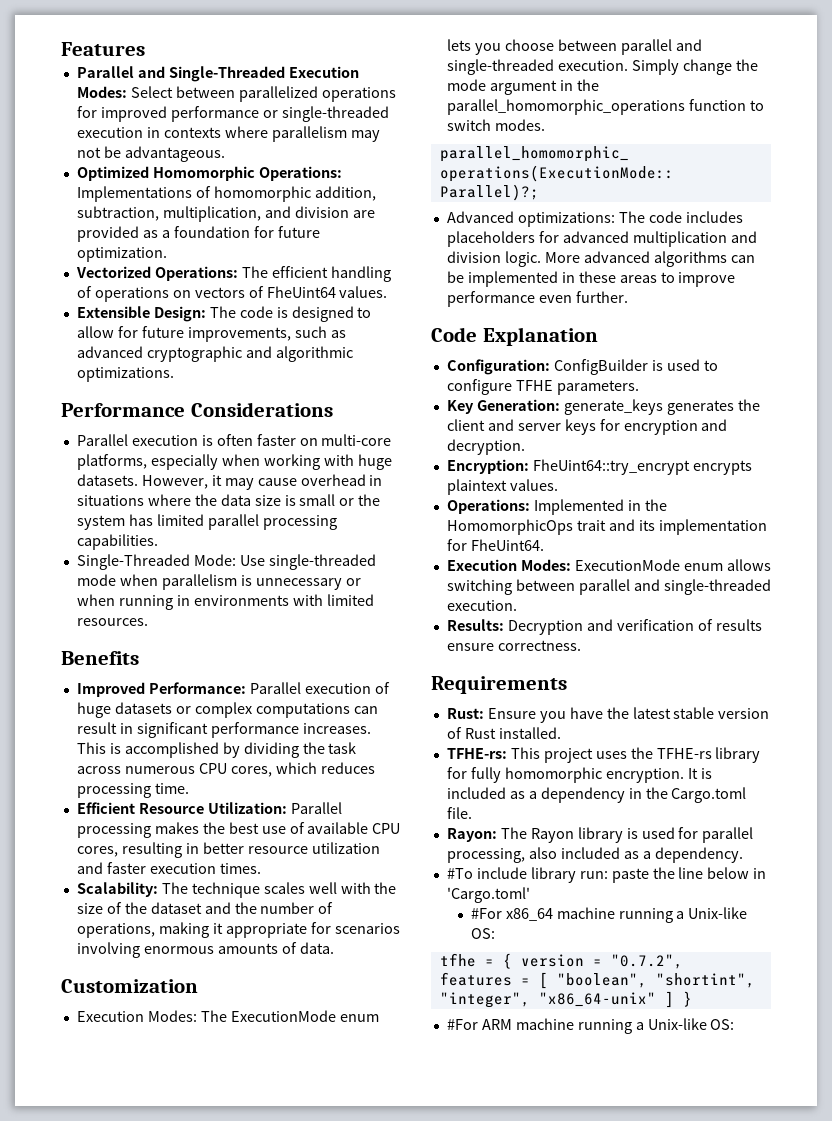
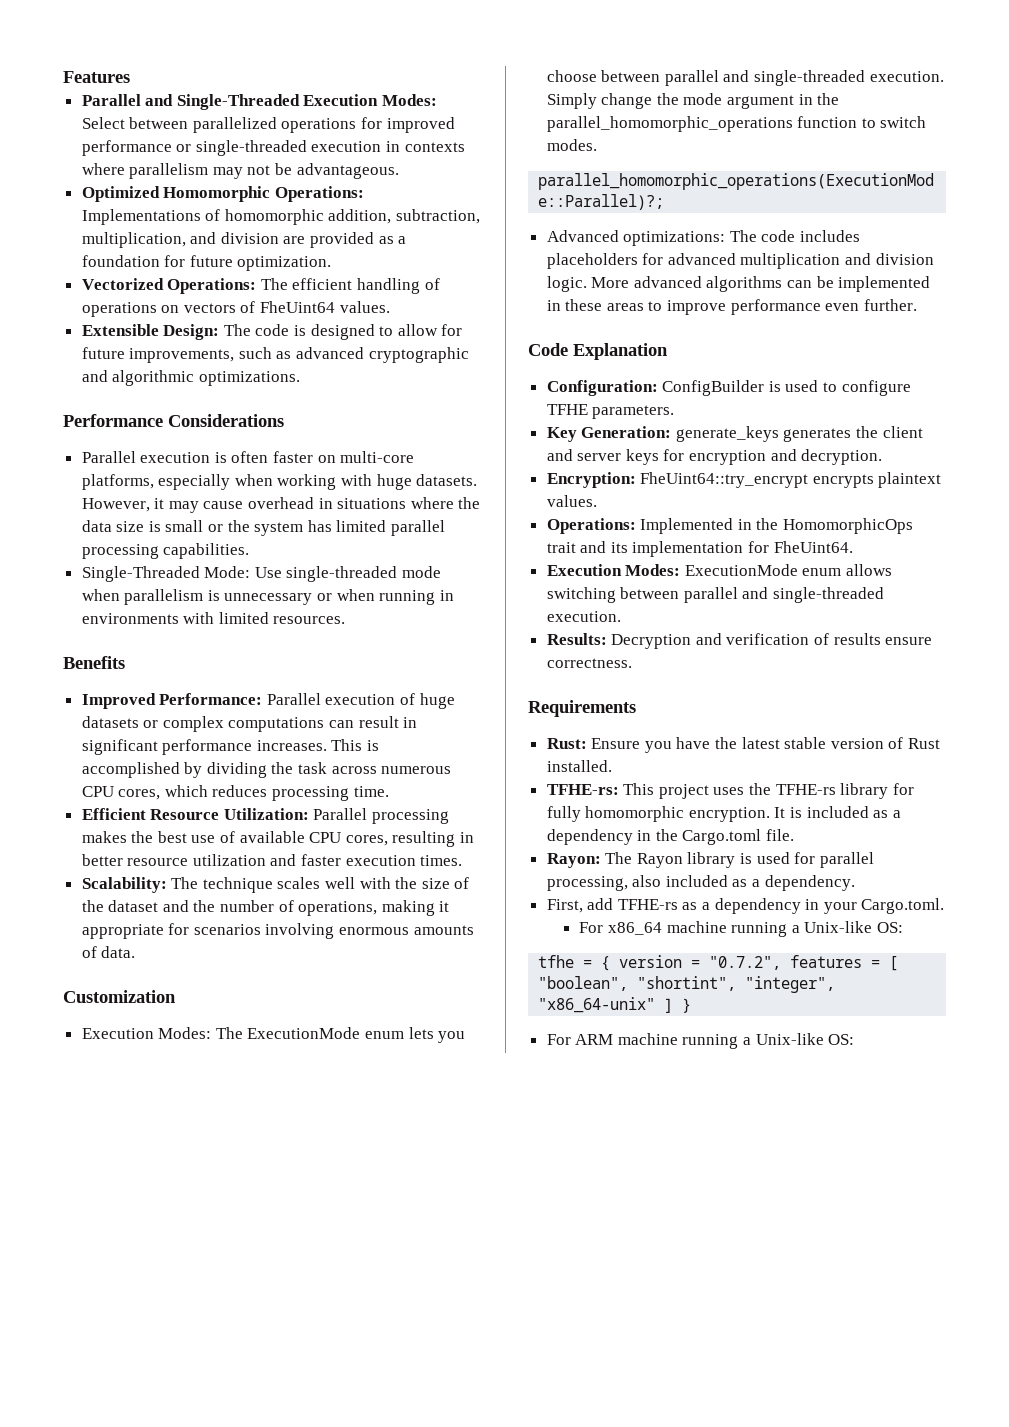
- #To include library run: paste the line below in 'Cargo.toml'
- #For x86_64 machine running a Unix-like OS:
+ First, add TFHE-rs as a dependency in your Cargo.toml.
+ For x86_64 machine running a Unix-like OS:
- #For ARM machine running a Unix-like OS:
+ For ARM machine running a Unix-like OS:

